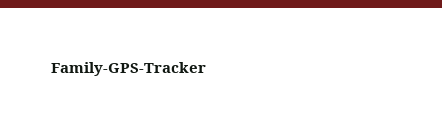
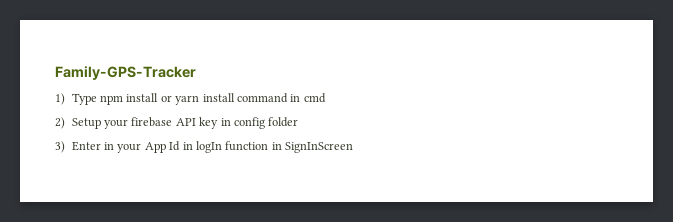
+ 1) Type npm install or yarn install command in cmd
+ 2) Setup your firebase API key in config folder
+ 3) Enter in your App Id in logIn function in SignInScreen

